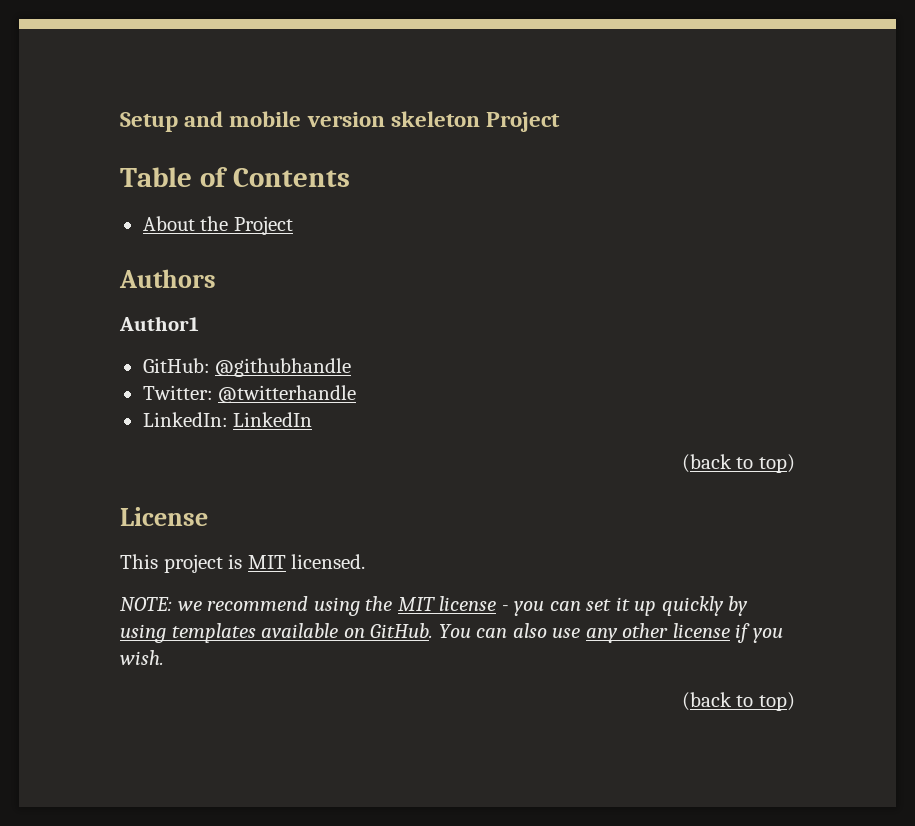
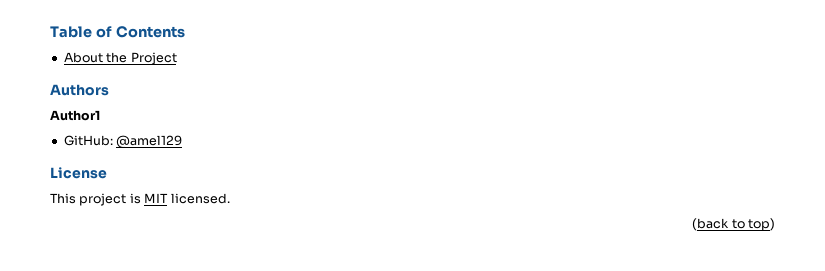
- Setup and mobile version skeleton Project
- GitHub: @githubhandle
- Twitter: @twitterhandle
- LinkedIn: LinkedIn
- (back to top)
+ GitHub: @amel129
- NOTE: we recommend using the MIT license - you can set it up quickly by using templates available on GitHub. You can also use any other license if you wish.

